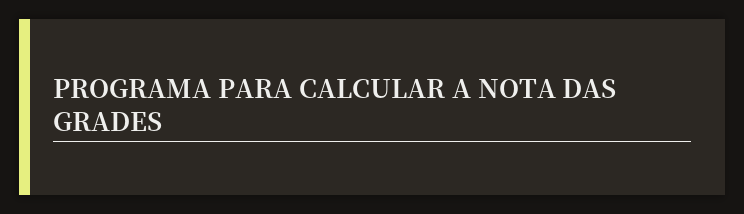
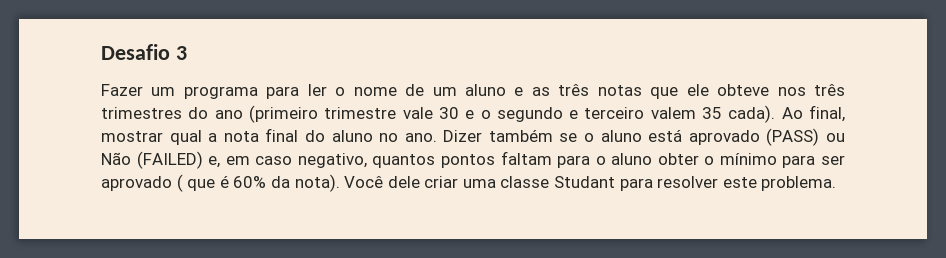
- PROGRAMA PARA CALCULAR A NOTA DAS GRADES
+ Desafio 3
+ Fazer um programa para ler o nome de um aluno e as três notas que ele obteve nos três trimestres do ano (primeiro trimestre vale 30 e o segundo e terceiro valem 35 cada). Ao final, mostrar qual a nota final do aluno no ano. Dizer também se o aluno está aprovado (PASS) ou Não (FAILED) e, em caso negativo, quantos pontos faltam para o aluno obter o mínimo para ser aprovado ( que é 60% da nota). Você dele criar uma classe Studant para resolver este problema.

